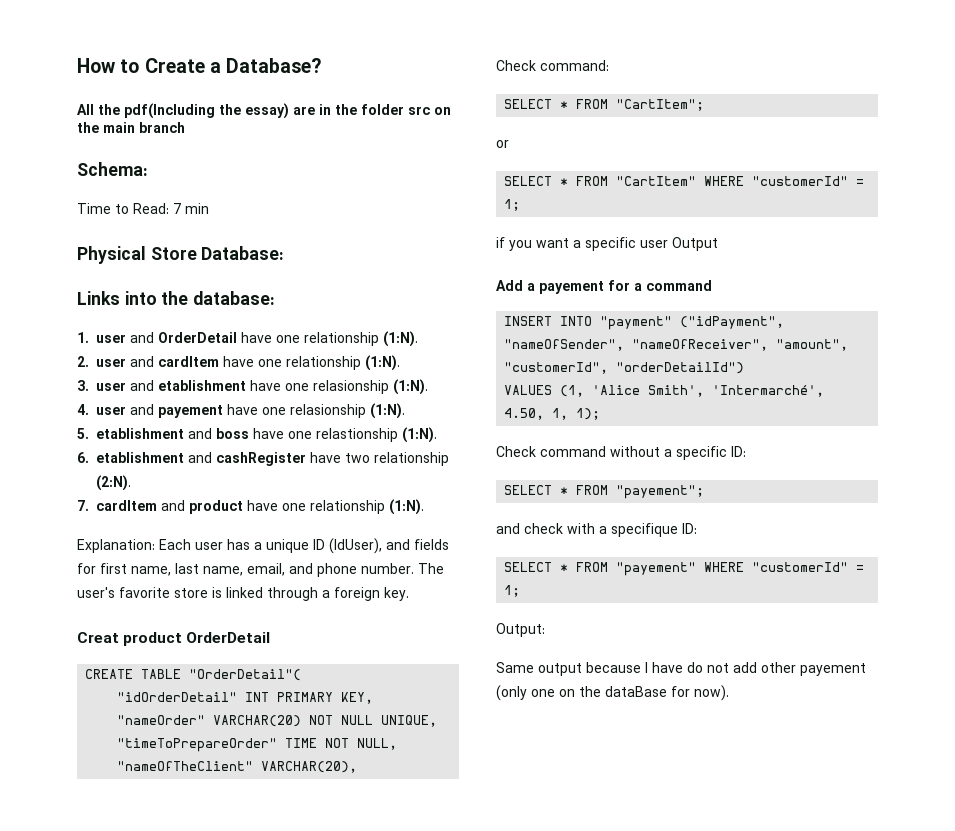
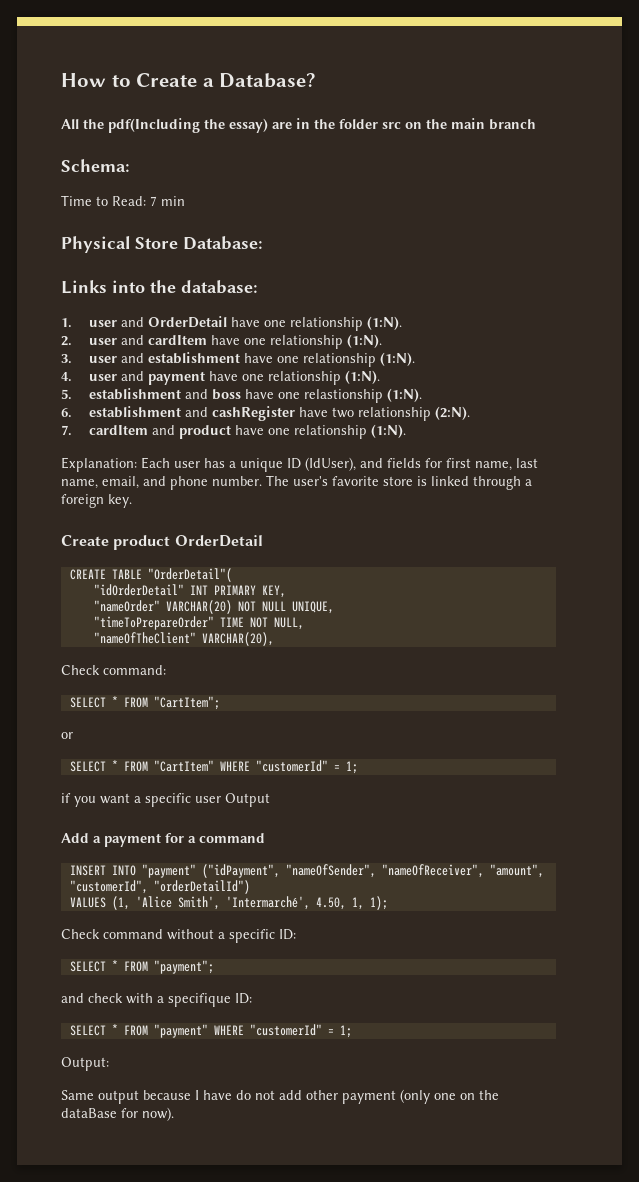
- 3. user and etablishment have one relasionship (1:N).
+ 3. user and establishment have one relationship (1:N).
- 4. user and payement have one relasionship (1:N).
+ 4. user and payment have one relationship (1:N).
- 5. etablishment and boss have one relastionship (1:N).
+ 5. establishment and boss have one relastionship (1:N).
- 6. etablishment and cashRegister have two relationship (2:N).
+ 6. establishment and cashRegister have two relationship (2:N).
- Creat product OrderDetail
+ Create product OrderDetail
- Add a payement for a command
+ Add a payment for a command
- SELECT * FROM "payement";
+ SELECT * FROM "payment";
- SELECT * FROM "payement" WHERE "customerId" = 1;
+ SELECT * FROM "payment" WHERE "customerId" = 1;
- Same output because I have do not add other payement (only one on the dataBase for now).
+ Same output because I have do not add other payment (only one on the dataBase for now).

